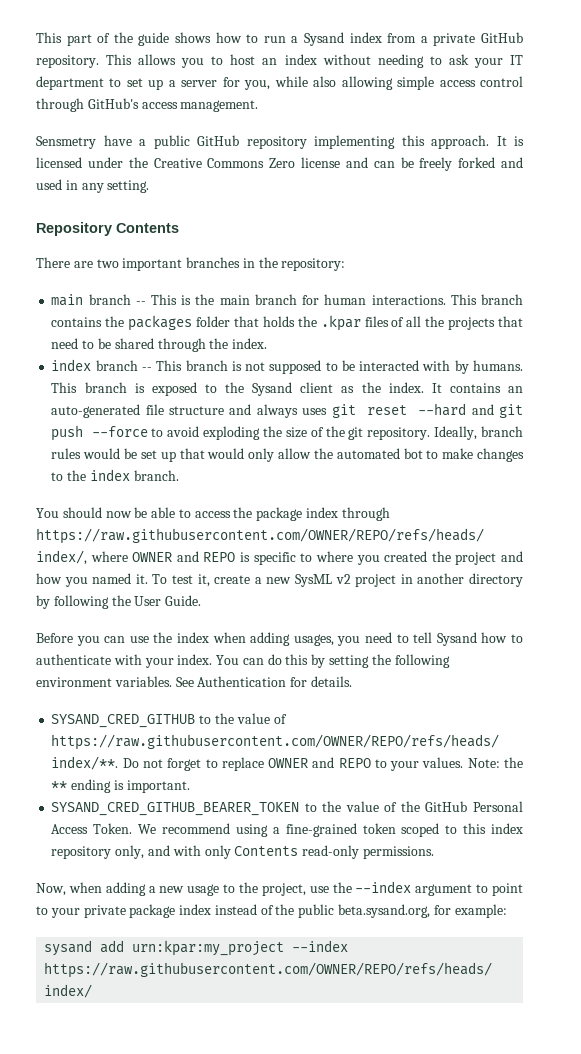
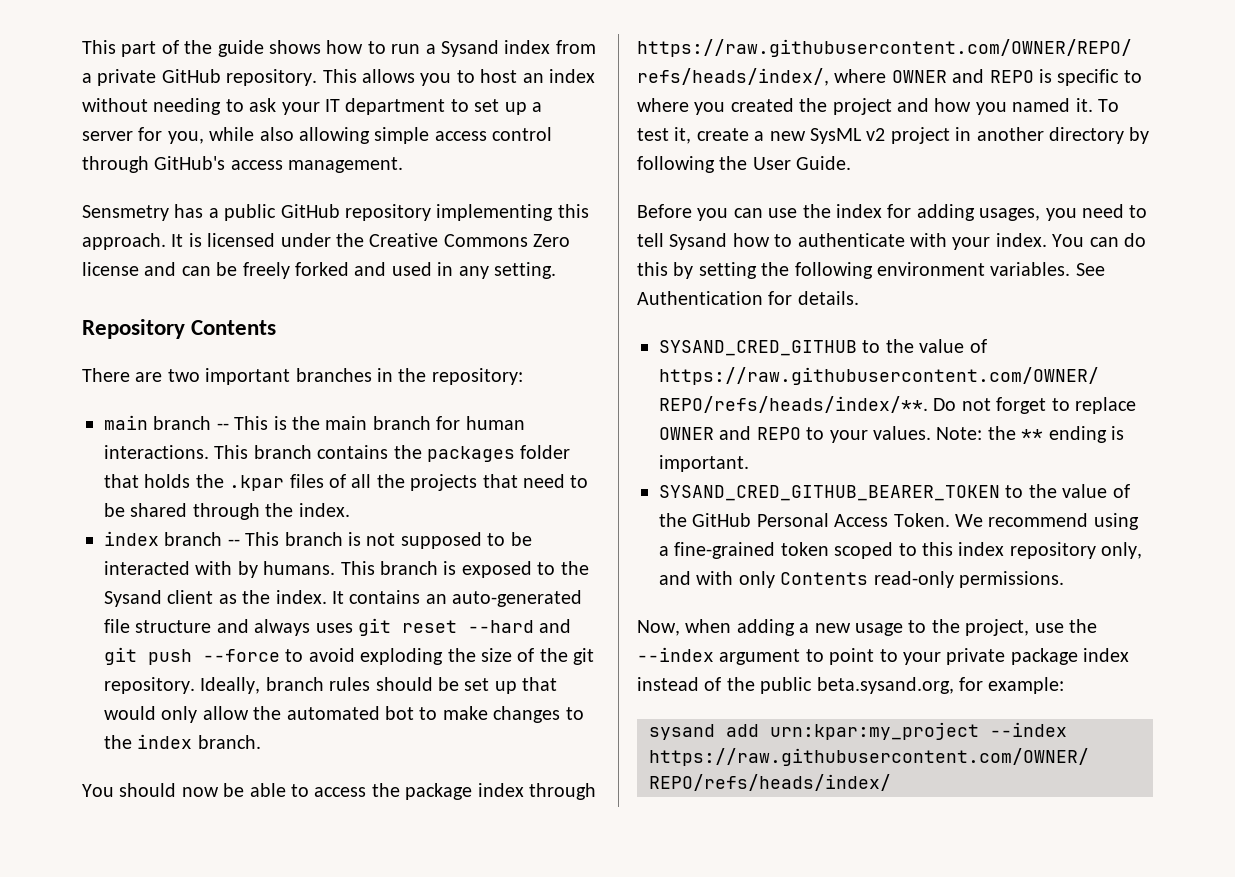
- Sensmetry have a public GitHub repository implementing this approach.
+ Sensmetry has a public GitHub repository implementing this approach.
- Ideally, branch rules would be set up that would only allow the automated bot to make changes to the index branch.
+ Ideally, branch rules should be set up that would only allow the automated bot to make changes to the index branch.
- Before you can use the index when adding usages, you need to tell Sysand how to authenticate with your index.
+ Before you can use the index for adding usages, you need to tell Sysand how to authenticate with your index.

